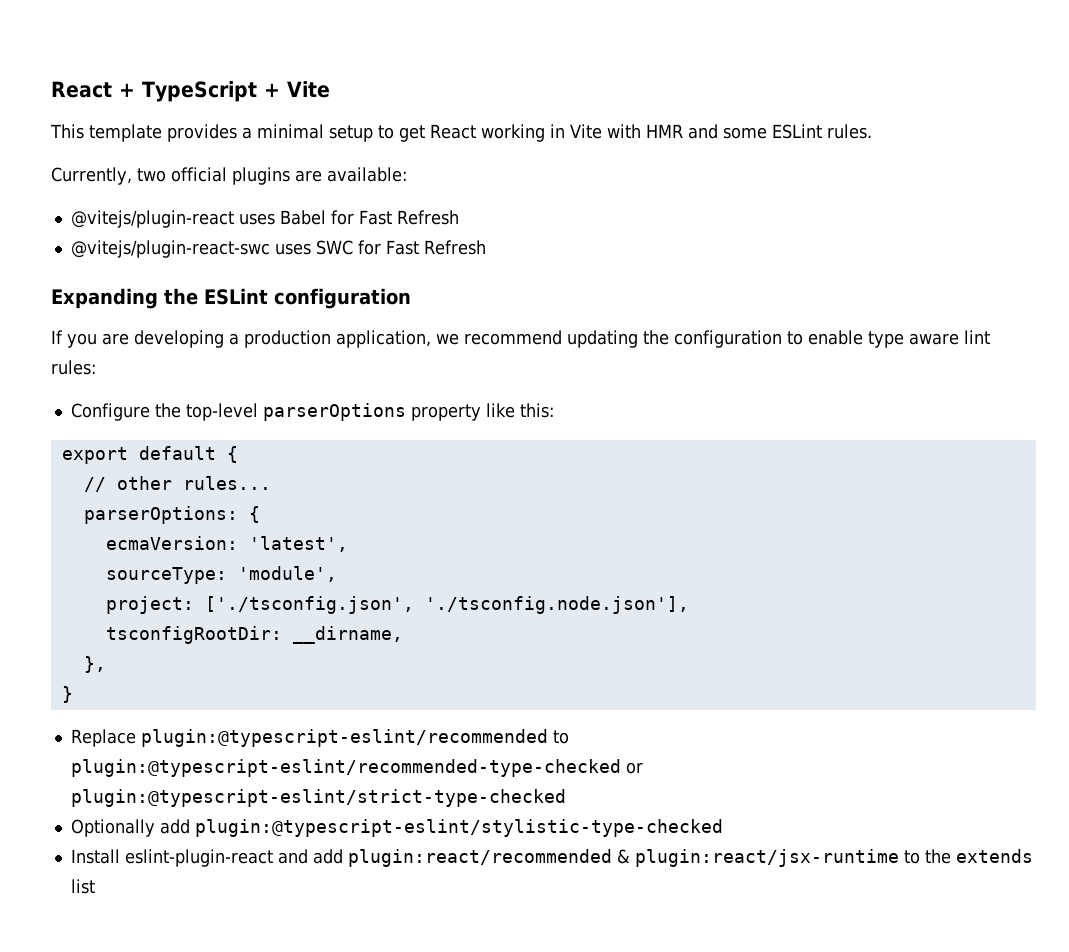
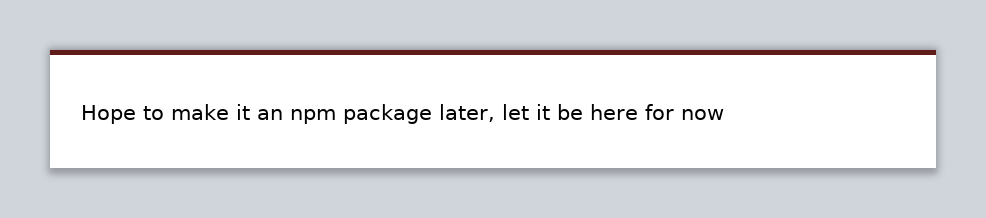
- React + TypeScript + Vite
- This template provides a minimal setup to get React working in Vite with HMR and some ESLint rules.
- Currently, two official plugins are available:
- @vitejs/plugin-react uses Babel for Fast Refresh
- @vitejs/plugin-react-swc uses SWC for Fast Refresh
- Expanding the ESLint configuration
- If you are developing a production application, we recommend updating the configuration to enable type aware lint rules:
- Configure the top-level parserOptions property like this:
- export default {
- // other rules...
- parserOptions: {
- ecmaVersion: 'latest',
- sourceType: 'module',
- project: ['./tsconfig.json', './tsconfig.node.json'],
- tsconfigRootDir: __dirname,
- },
- }
- Replace plugin:@typescript-eslint/recommended to plugin:@typescript-eslint/recommended-type-checked or plugin:@typescript-eslint/strict-type-checked
- Optionally add plugin:@typescript-eslint/stylistic-type-checked
- Install eslint-plugin-react and add plugin:react/recommended & plugin:react/jsx-runtime to the extends list
+ Hope to make it an npm package later, let it be here for now

